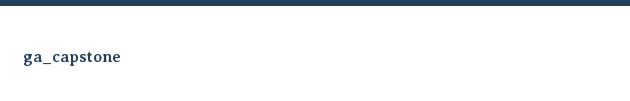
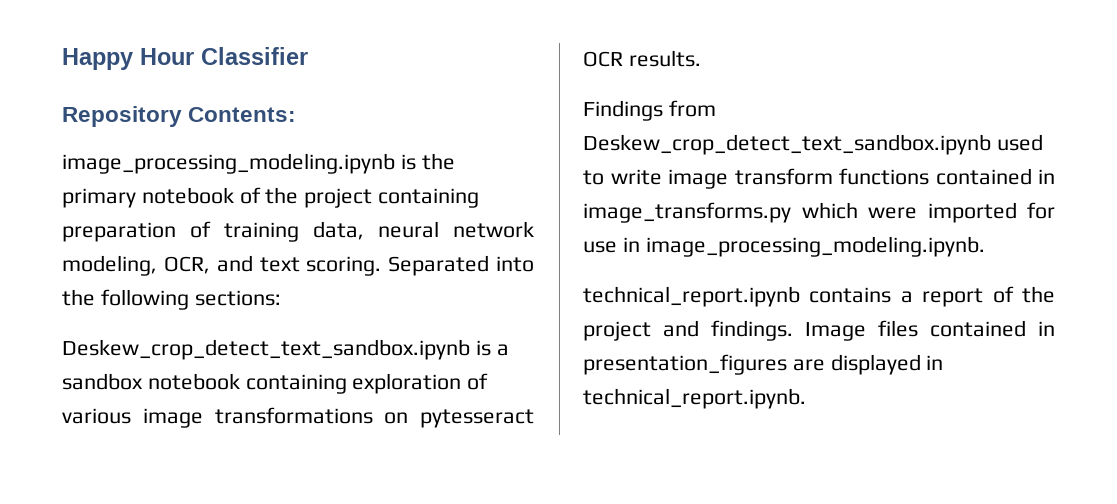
- ga_capstone
+ Happy Hour Classifier
+ Repository Contents:
+ image_processing_modeling.ipynb is the primary notebook of the project containing preparation of training data, neural network modeling, OCR, and text scoring. Separated into the following sections:
+ Deskew_crop_detect_text_sandbox.ipynb is a sandbox notebook containing exploration of various image transformations on pytesseract OCR results.
+ Findings from Deskew_crop_detect_text_sandbox.ipynb used to write image transform functions contained in image_transforms.py which were imported for use in image_processing_modeling.ipynb.
+ technical_report.ipynb contains a report of the project and findings. Image files contained in presentation_figures are displayed in technical_report.ipynb.

